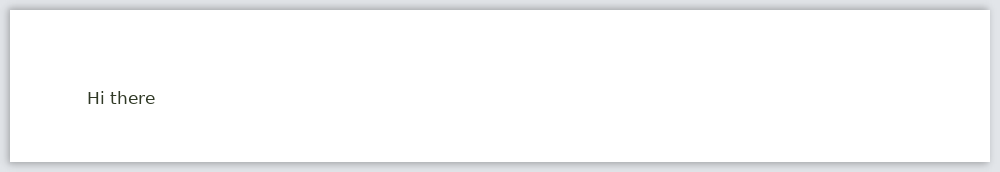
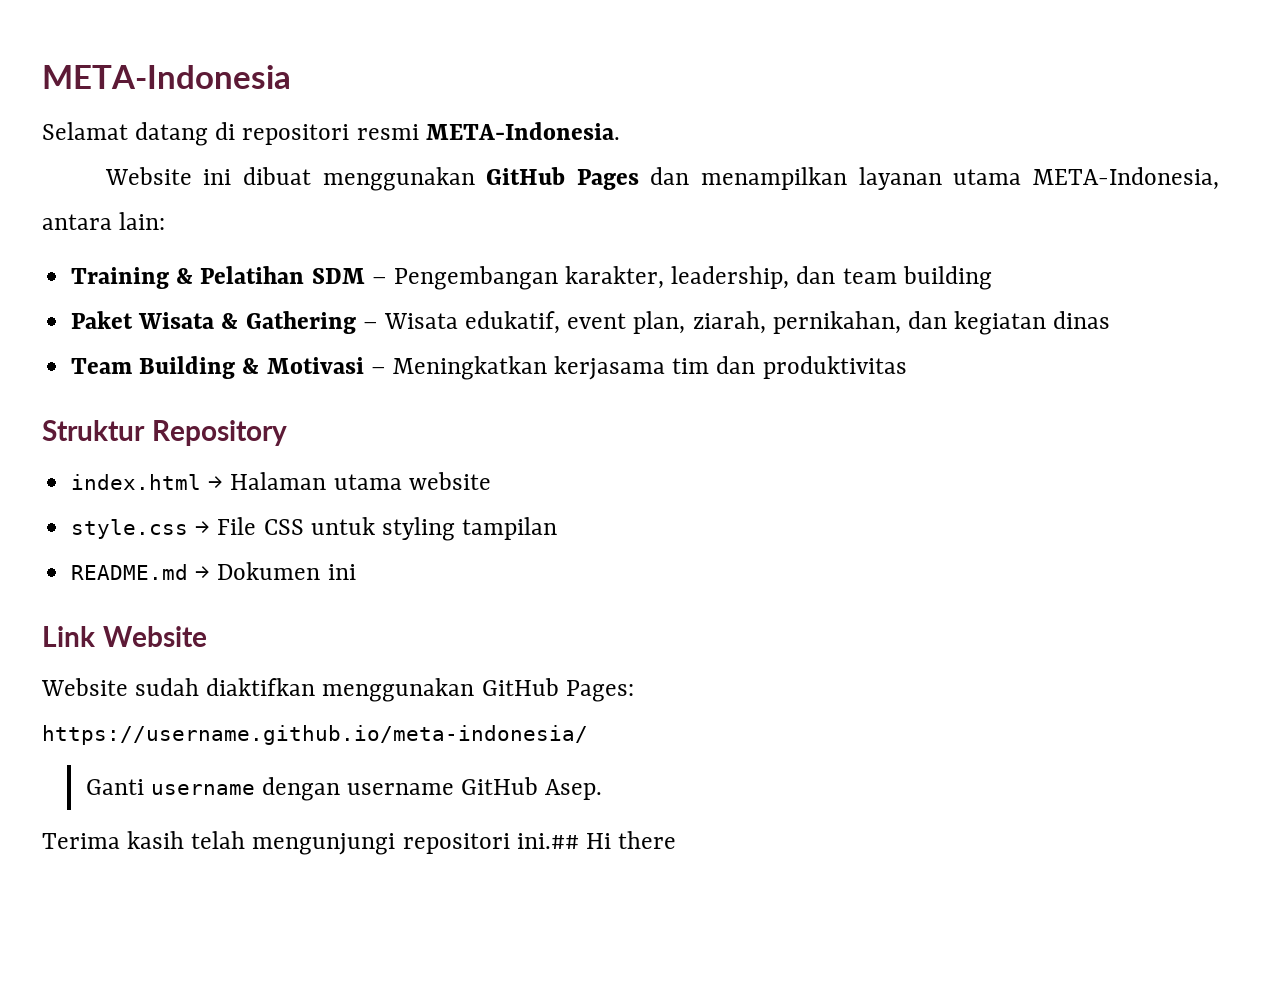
- Hi there
+ META-Indonesia
+ Selamat datang di repositori resmi META-Indonesia.
+ Website ini dibuat menggunakan GitHub Pages dan menampilkan layanan utama META-Indonesia, antara lain:
+ Training & Pelatihan SDM – Pengembangan karakter, leadership, dan team building
+ Paket Wisata & Gathering – Wisata edukatif, event plan, ziarah, pernikahan, dan kegiatan dinas
+ Team Building & Motivasi – Meningkatkan kerjasama tim dan produktivitas
+ Struktur Repository
+ index.html → Halaman utama website
+ style.css → File CSS untuk styling tampilan
+ README.md → Dokumen ini
+ Link Website
+ Website sudah diaktifkan menggunakan GitHub Pages:
+ https://username.github.io/meta-indonesia/
+ Ganti username dengan username GitHub Asep.
+ Terima kasih telah mengunjungi repositori ini.## Hi there

